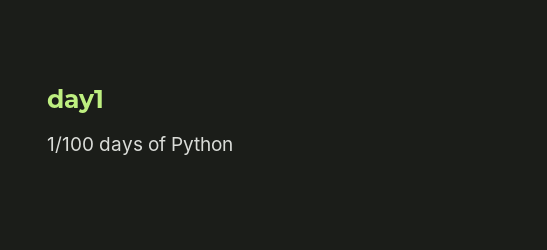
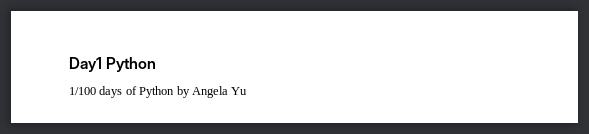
- day1
+ Day1 Python
- 1/100 days of Python
+ 1/100 days of Python by Angela Yu

